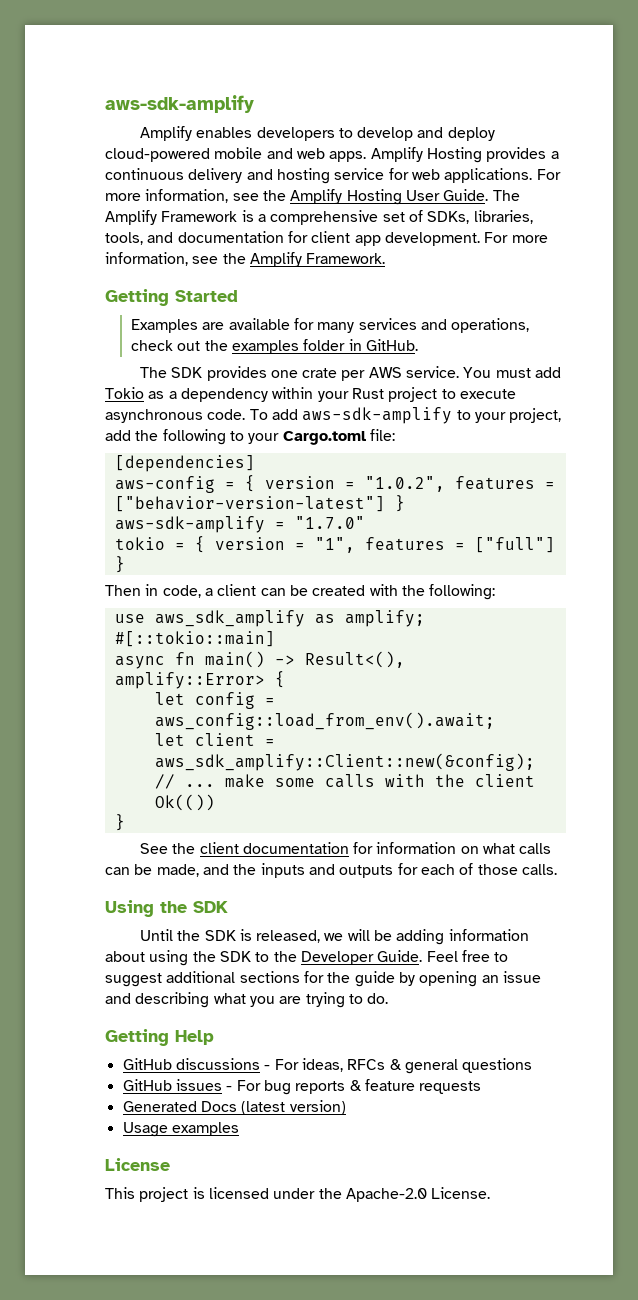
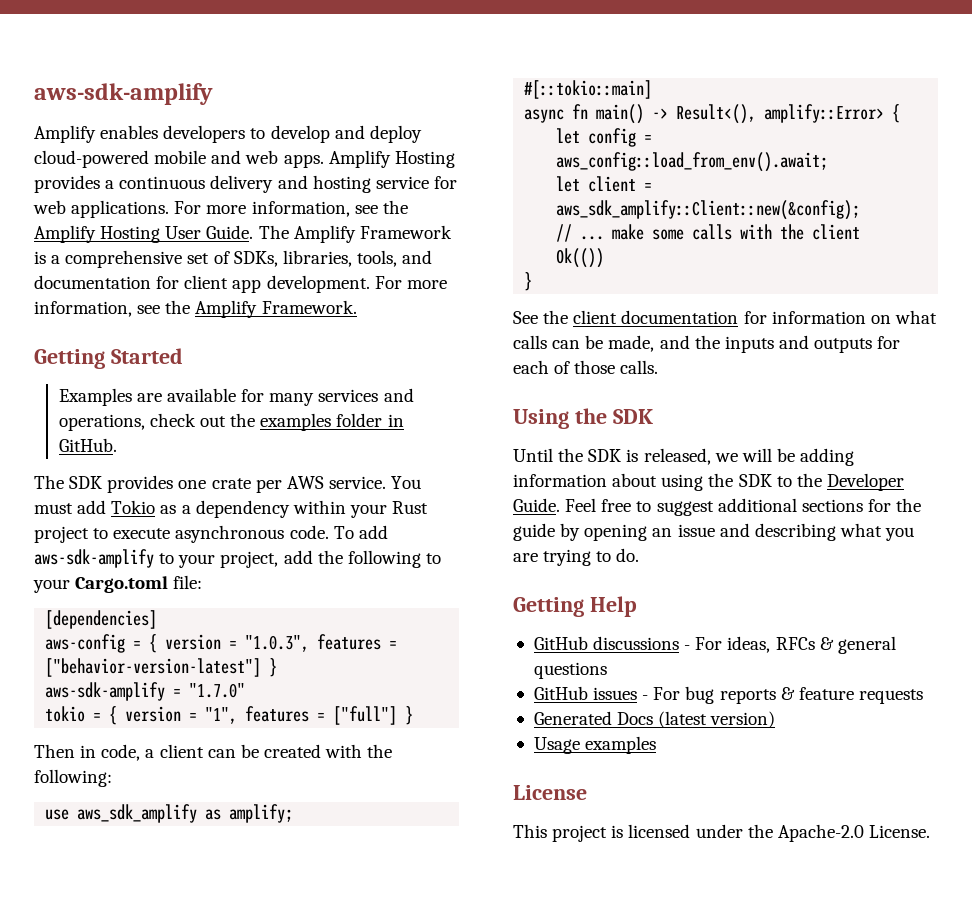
- aws-config = { version = "1.0.2", features = ["behavior-version-latest"] }
+ aws-config = { version = "1.0.3", features = ["behavior-version-latest"] }

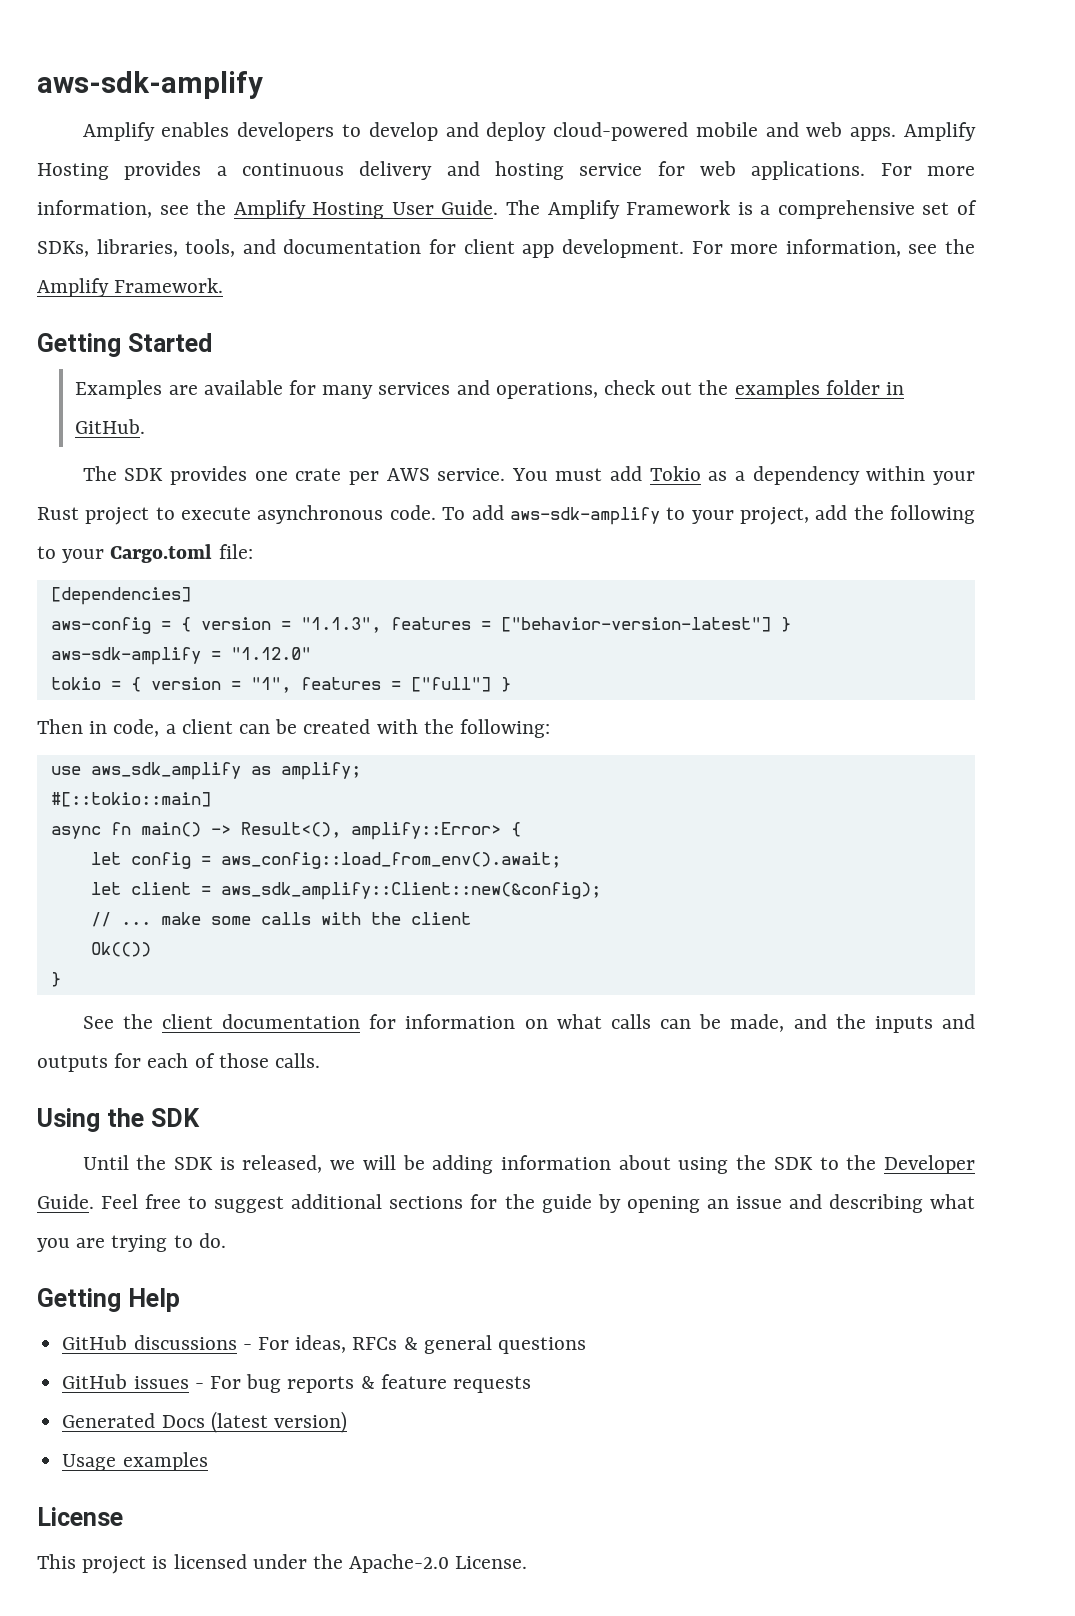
- aws-config = { version = "1.0.3", features = ["behavior-version-latest"] }
+ aws-config = { version = "1.1.3", features = ["behavior-version-latest"] }
- aws-sdk-amplify = "1.7.0"
+ aws-sdk-amplify = "1.12.0"

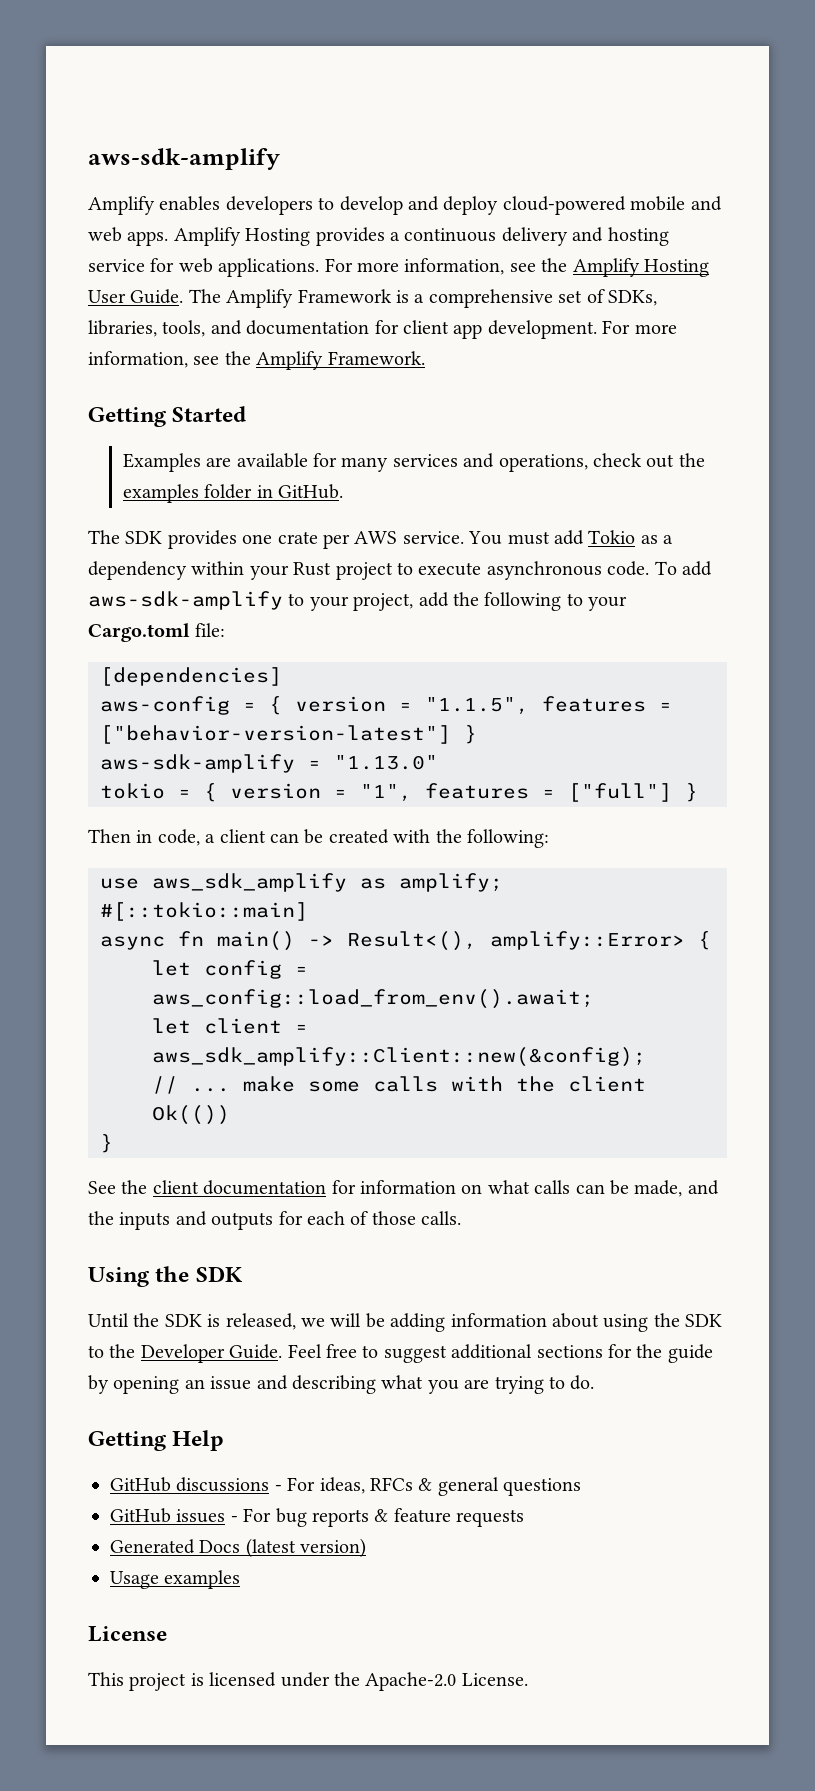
- aws-config = { version = "1.1.3", features = ["behavior-version-latest"] }
+ aws-config = { version = "1.1.5", features = ["behavior-version-latest"] }
- aws-sdk-amplify = "1.12.0"
+ aws-sdk-amplify = "1.13.0"

